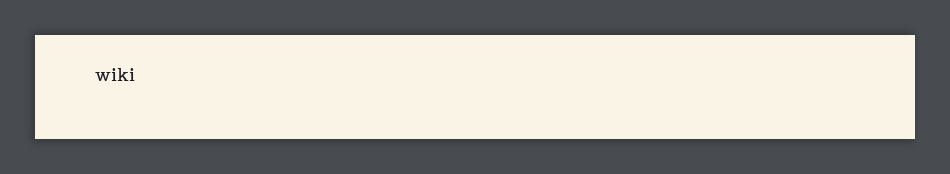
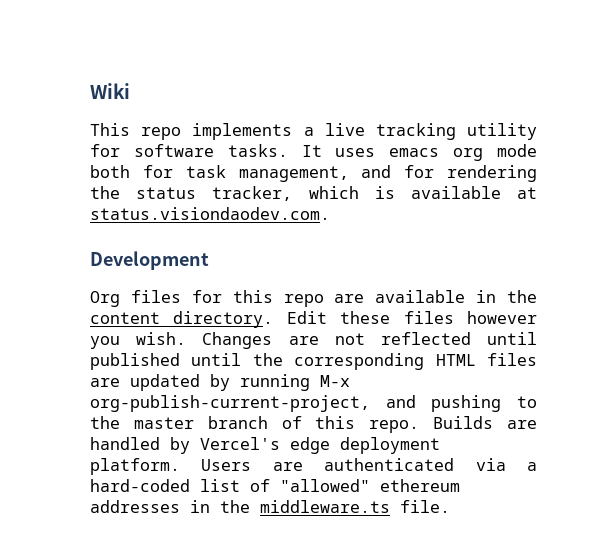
- wiki
+ Wiki
+ This repo implements a live tracking utility for software tasks. It uses emacs org mode both for task management, and for rendering the status tracker, which is available at status.visiondaodev.com.
+ Development
+ Org files for this repo are available in the content directory. Edit these files however you wish. Changes are not reflected until published until the corresponding HTML files are updated by running M-x org-publish-current-project, and pushing to the master branch of this repo. Builds are handled by Vercel's edge deployment platform. Users are authenticated via a hard-coded list of "allowed" ethereum addresses in the middleware.ts file.

